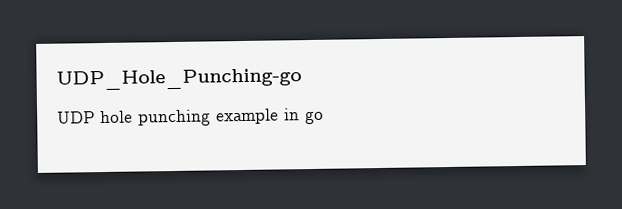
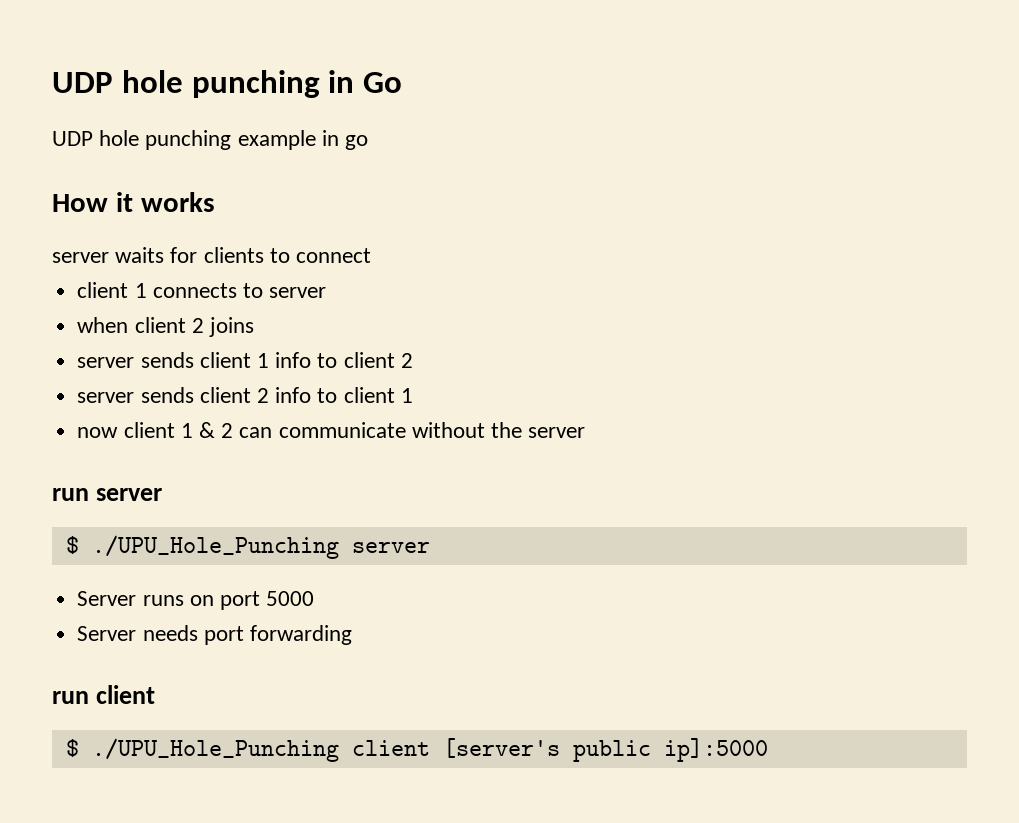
- UDP_Hole_Punching-go
+ UDP hole punching in Go
+ How it works
+ server waits for clients to connect
+ client 1 connects to server
+ when client 2 joins
+ server sends client 1 info to client 2
+ server sends client 2 info to client 1
+ now client 1 & 2 can communicate without the server
+ run server
+ $ ./UPU_Hole_Punching server
+ Server runs on port 5000
+ Server needs port forwarding
+ run client
+ $ ./UPU_Hole_Punching client [server's public ip]:5000

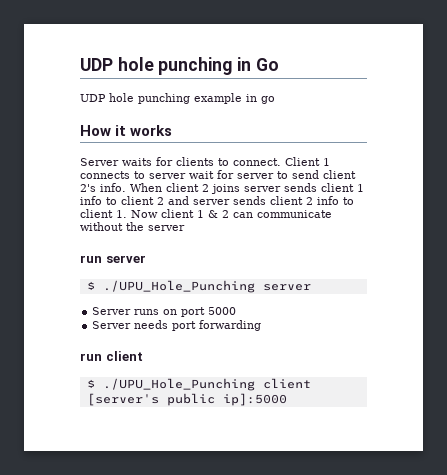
- server waits for clients to connect
- client 1 connects to server
- when client 2 joins
- server sends client 1 info to client 2
- server sends client 2 info to client 1
- now client 1 & 2 can communicate without the server
+ Server waits for clients to connect. Client 1 connects to server wait for server to send client 2's info. When client 2 joins server sends client 1 info to client 2 and server sends client 2 info to client 1. Now client 1 & 2 can communicate without the server

